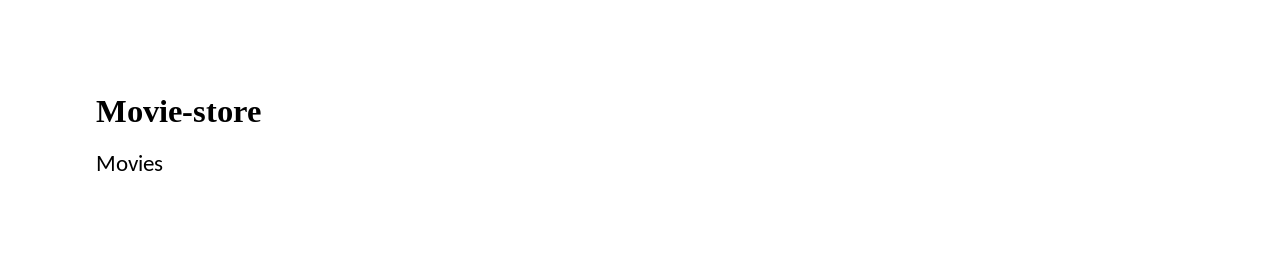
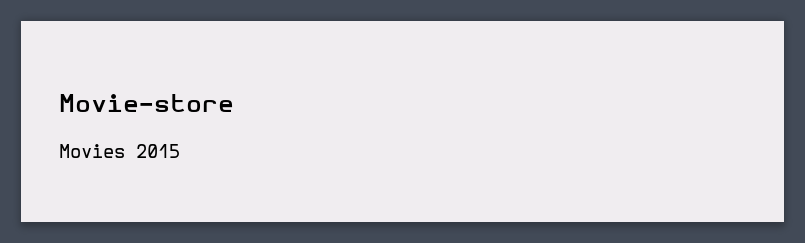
- Movies
+ Movies 2015

